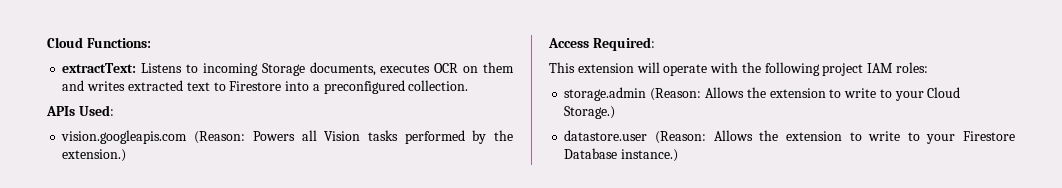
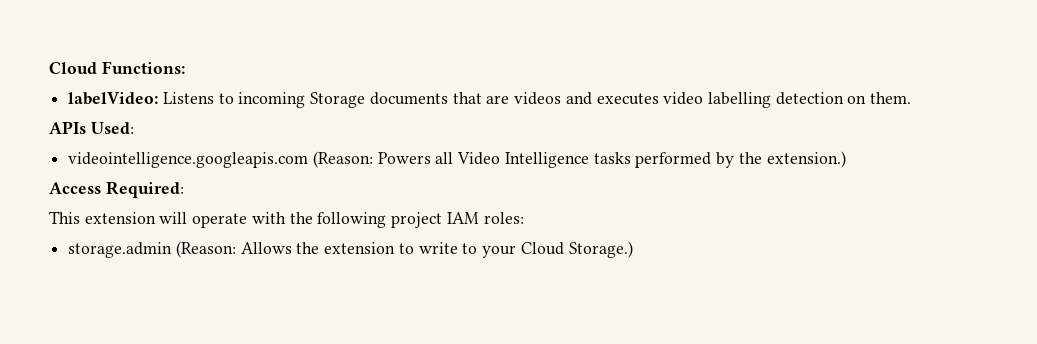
- extractText: Listens to incoming Storage documents, executes OCR on them and writes extracted text to Firestore into a preconfigured collection.
+ labelVideo: Listens to incoming Storage documents that are videos and executes video labelling detection on them.
- vision.googleapis.com (Reason: Powers all Vision tasks performed by the extension.)
+ videointelligence.googleapis.com (Reason: Powers all Video Intelligence tasks performed by the extension.)
- datastore.user (Reason: Allows the extension to write to your Firestore Database instance.)

